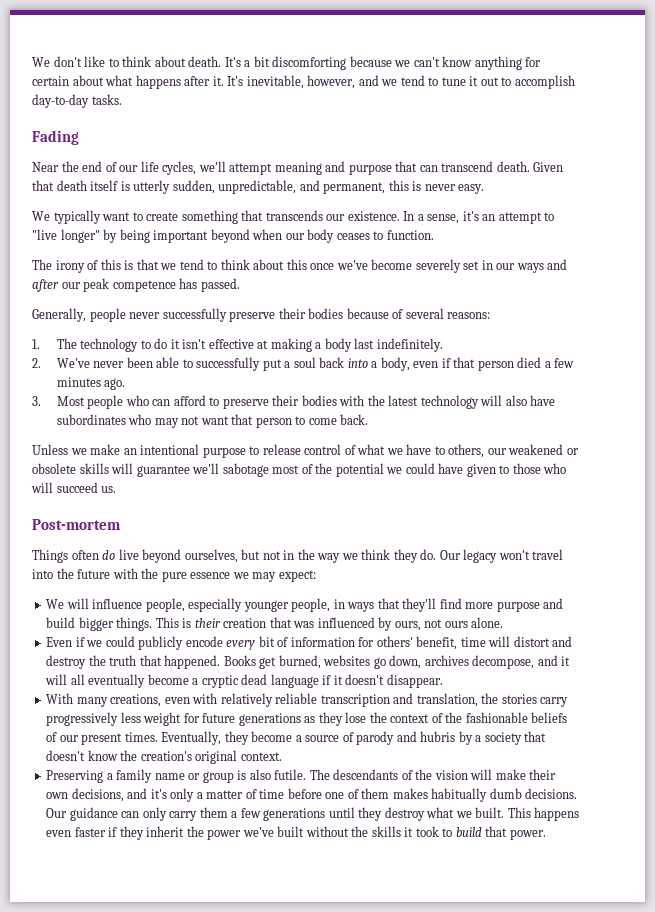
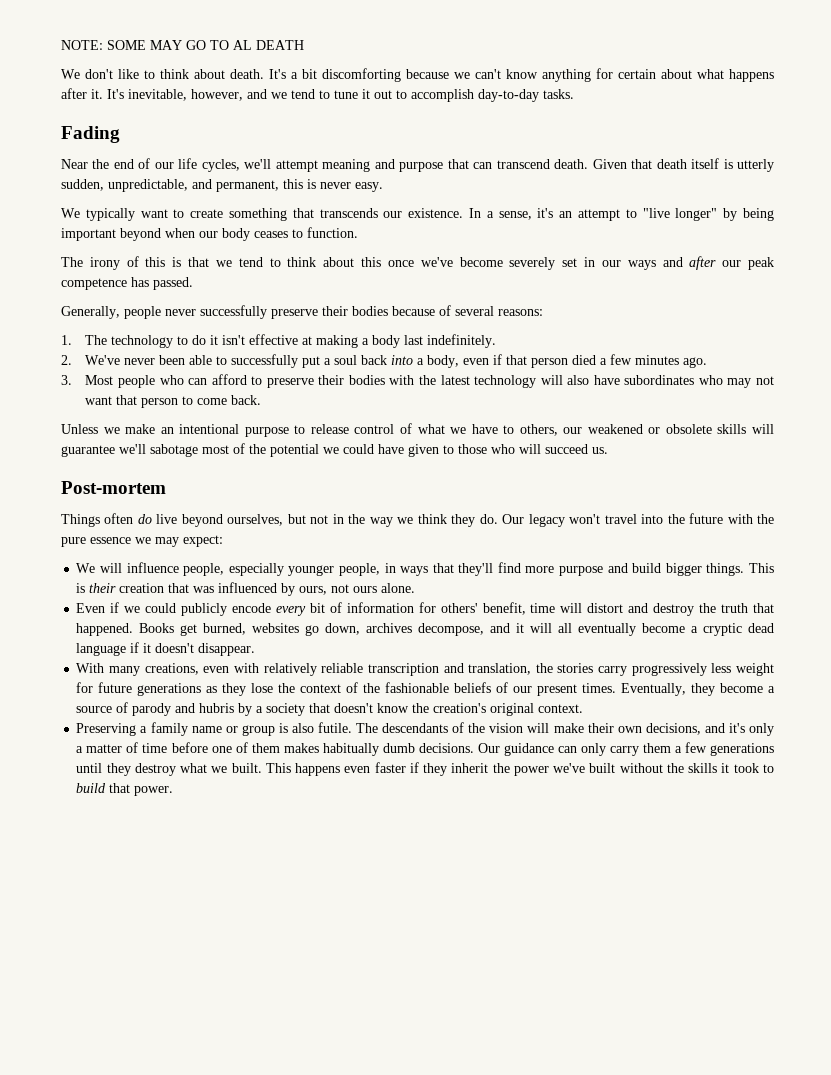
+ NOTE: SOME MAY GO TO AL DEATH

